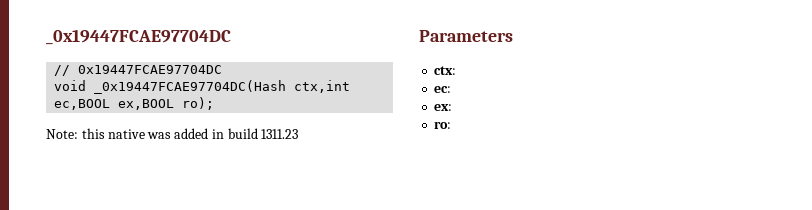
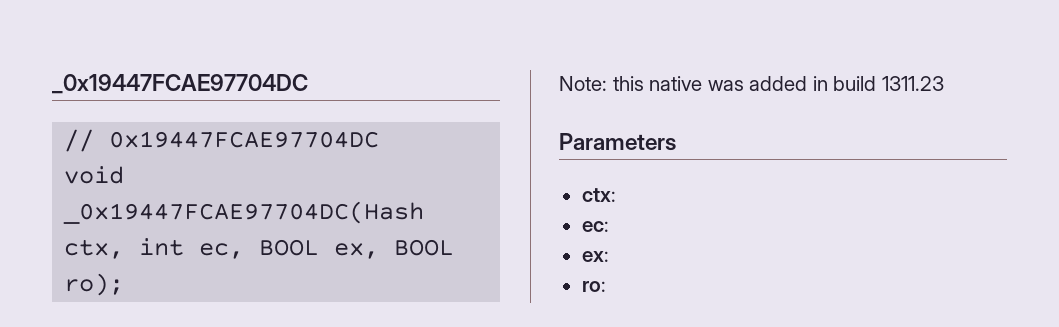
- void _0x19447FCAE97704DC(Hash ctx,int ec,BOOL ex,BOOL ro);
+ void _0x19447FCAE97704DC(Hash ctx, int ec, BOOL ex, BOOL ro);

